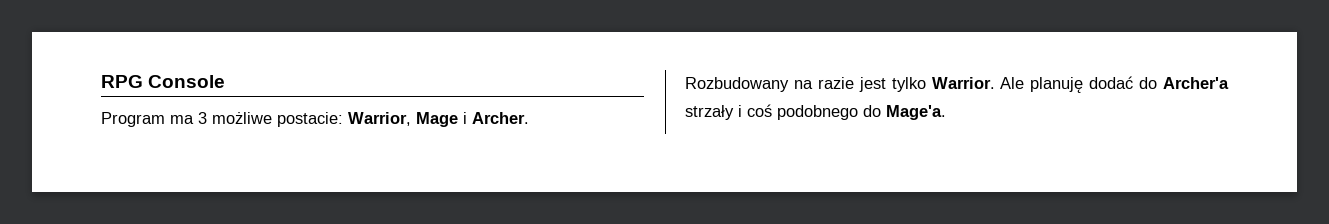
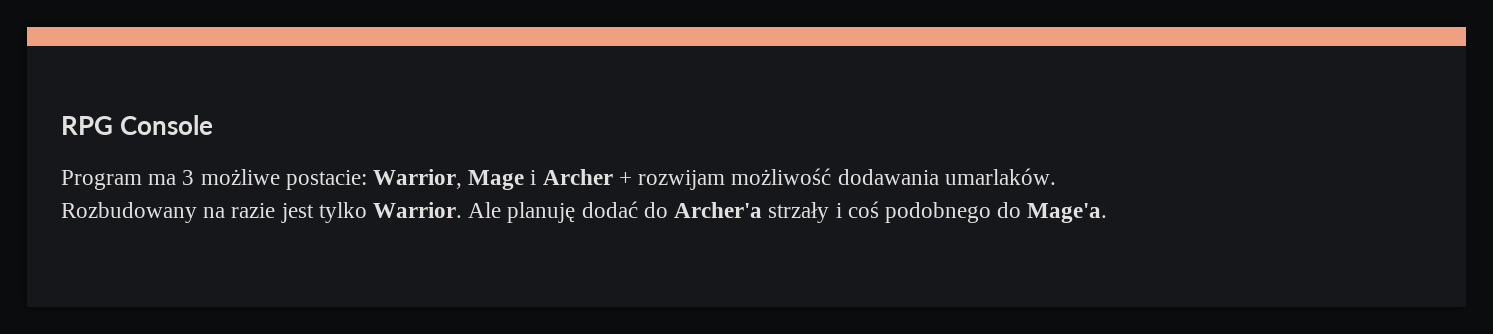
- Program ma 3 możliwe postacie: Warrior, Mage i Archer.
+ Program ma 3 możliwe postacie: Warrior, Mage i Archer + rozwijam możliwość dodawania umarlaków.

